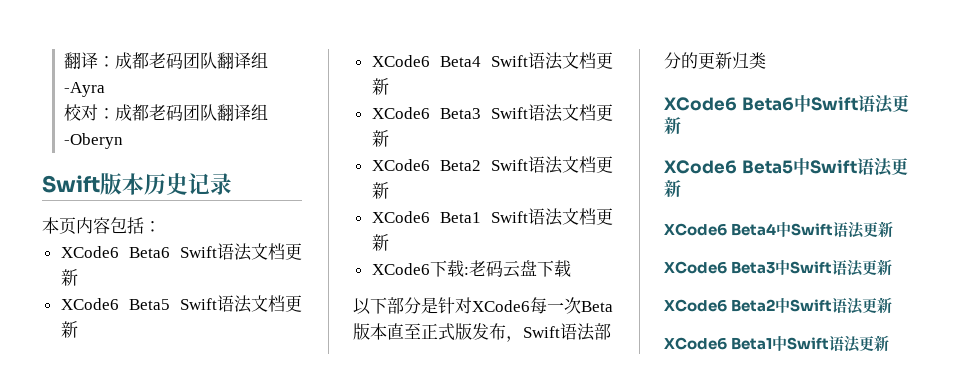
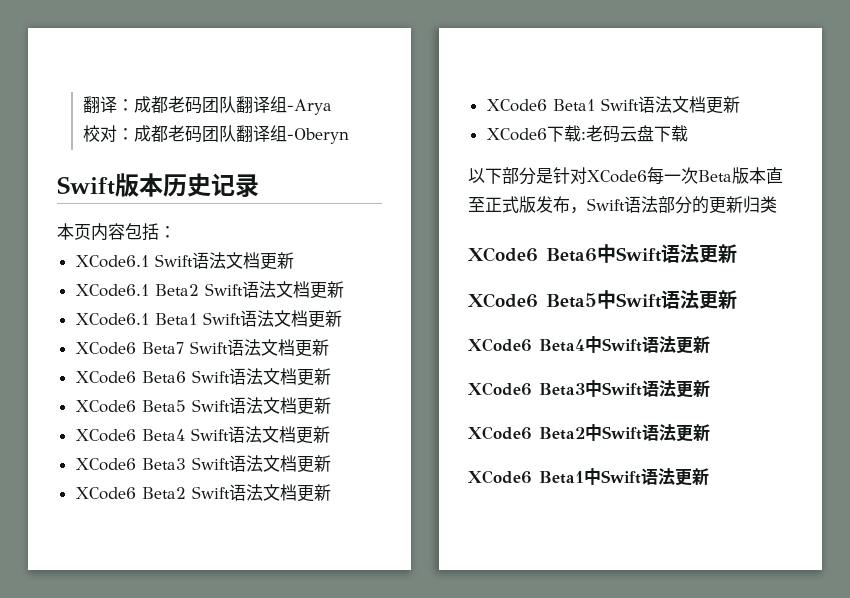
- 翻译：成都老码团队翻译组-Ayra
+ 翻译：成都老码团队翻译组-Arya
+ XCode6.1 Swift语法文档更新
+ XCode6.1 Beta2 Swift语法文档更新
+ XCode6.1 Beta1 Swift语法文档更新
+ XCode6 Beta7 Swift语法文档更新

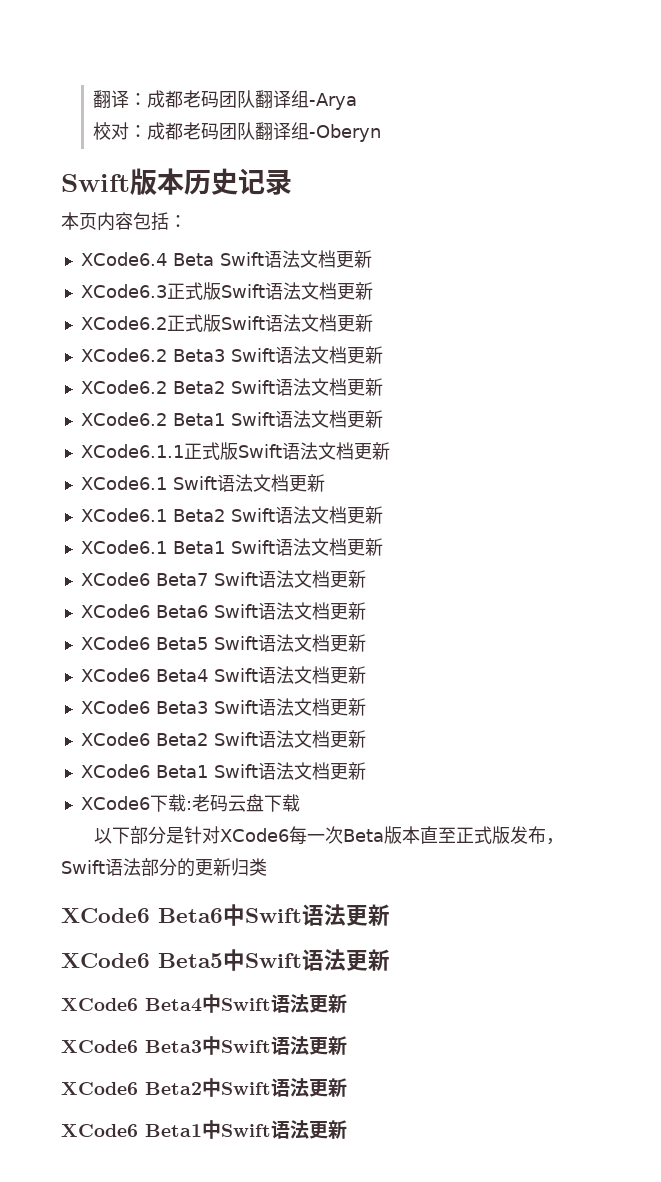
+ XCode6.4 Beta Swift语法文档更新
+ XCode6.3正式版Swift语法文档更新
+ XCode6.2正式版Swift语法文档更新
+ XCode6.2 Beta3 Swift语法文档更新
+ XCode6.2 Beta2 Swift语法文档更新
+ XCode6.2 Beta1 Swift语法文档更新
+ XCode6.1.1正式版Swift语法文档更新

